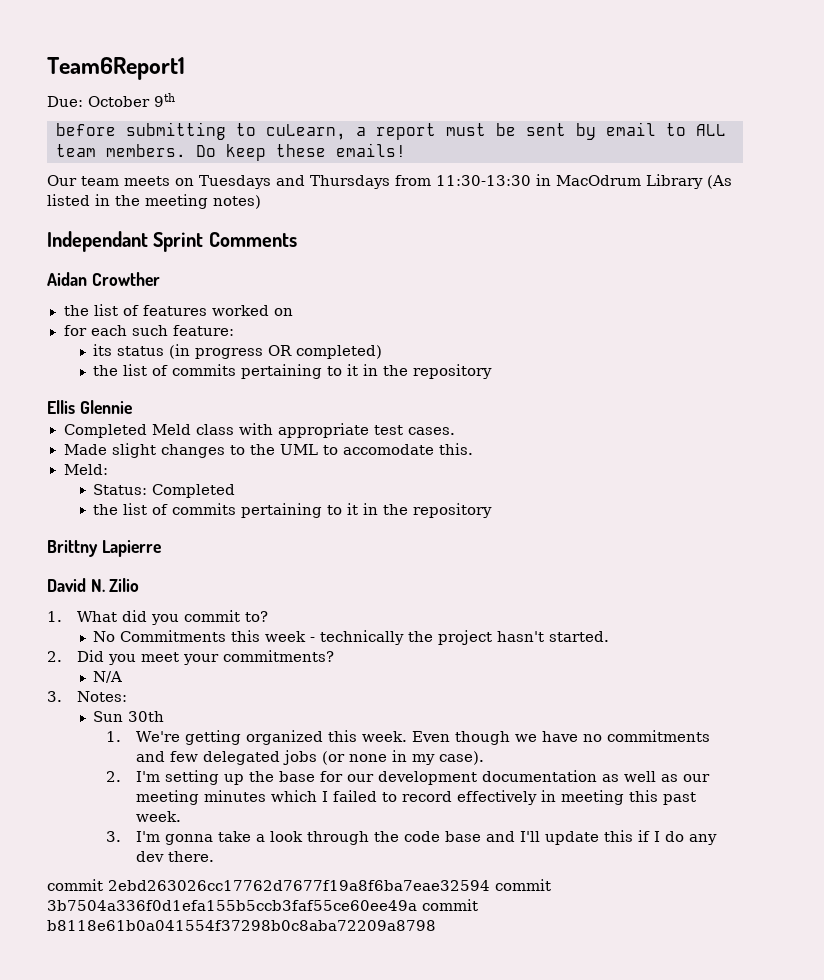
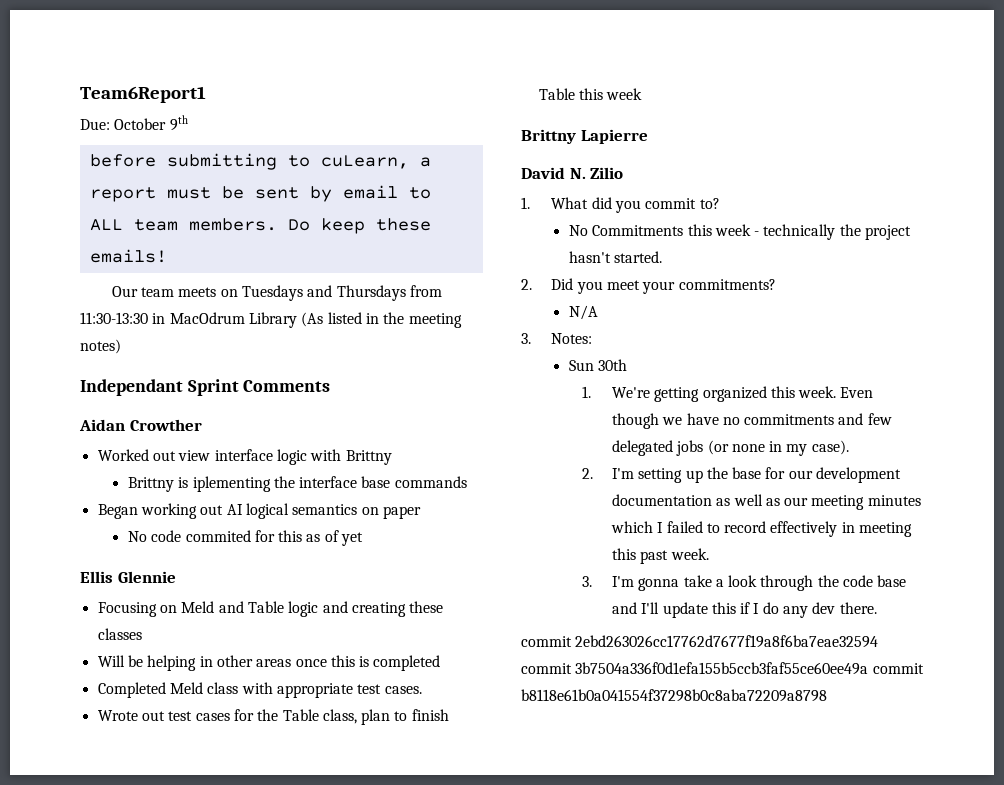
- the list of features worked on
- for each such feature:
- its status (in progress OR completed)
- the list of commits pertaining to it in the repository
+ Worked out view interface logic with Brittny
+ Brittny is iplementing the interface base commands
+ Began working out AI logical semantics on paper
+ No code commited for this as of yet
  Ellis Glennie
+ Focusing on Meld and Table logic and creating these classes
+ Will be helping in other areas once this is completed
- Made slight changes to the UML to accomodate this.
- Meld:
- Status: Completed
- the list of commits pertaining to it in the repository
+ Wrote out test cases for the Table class, plan to finish Table this week

